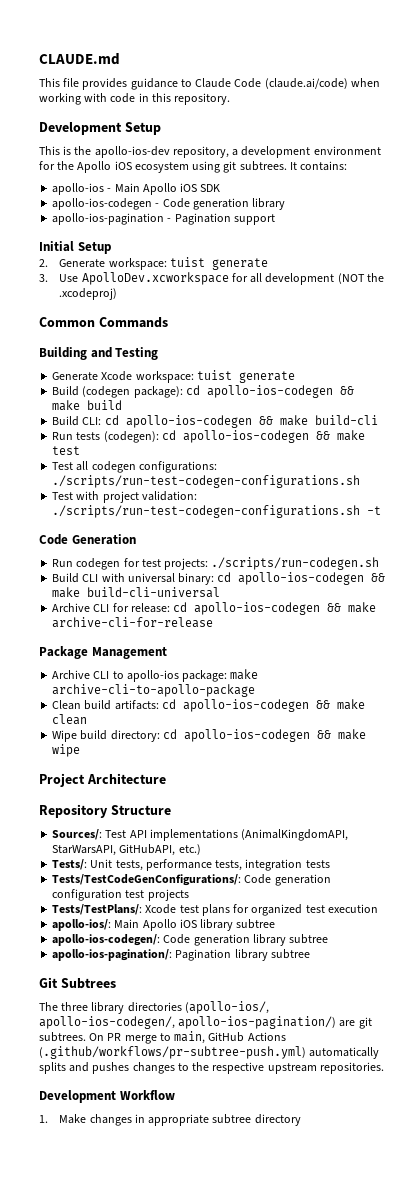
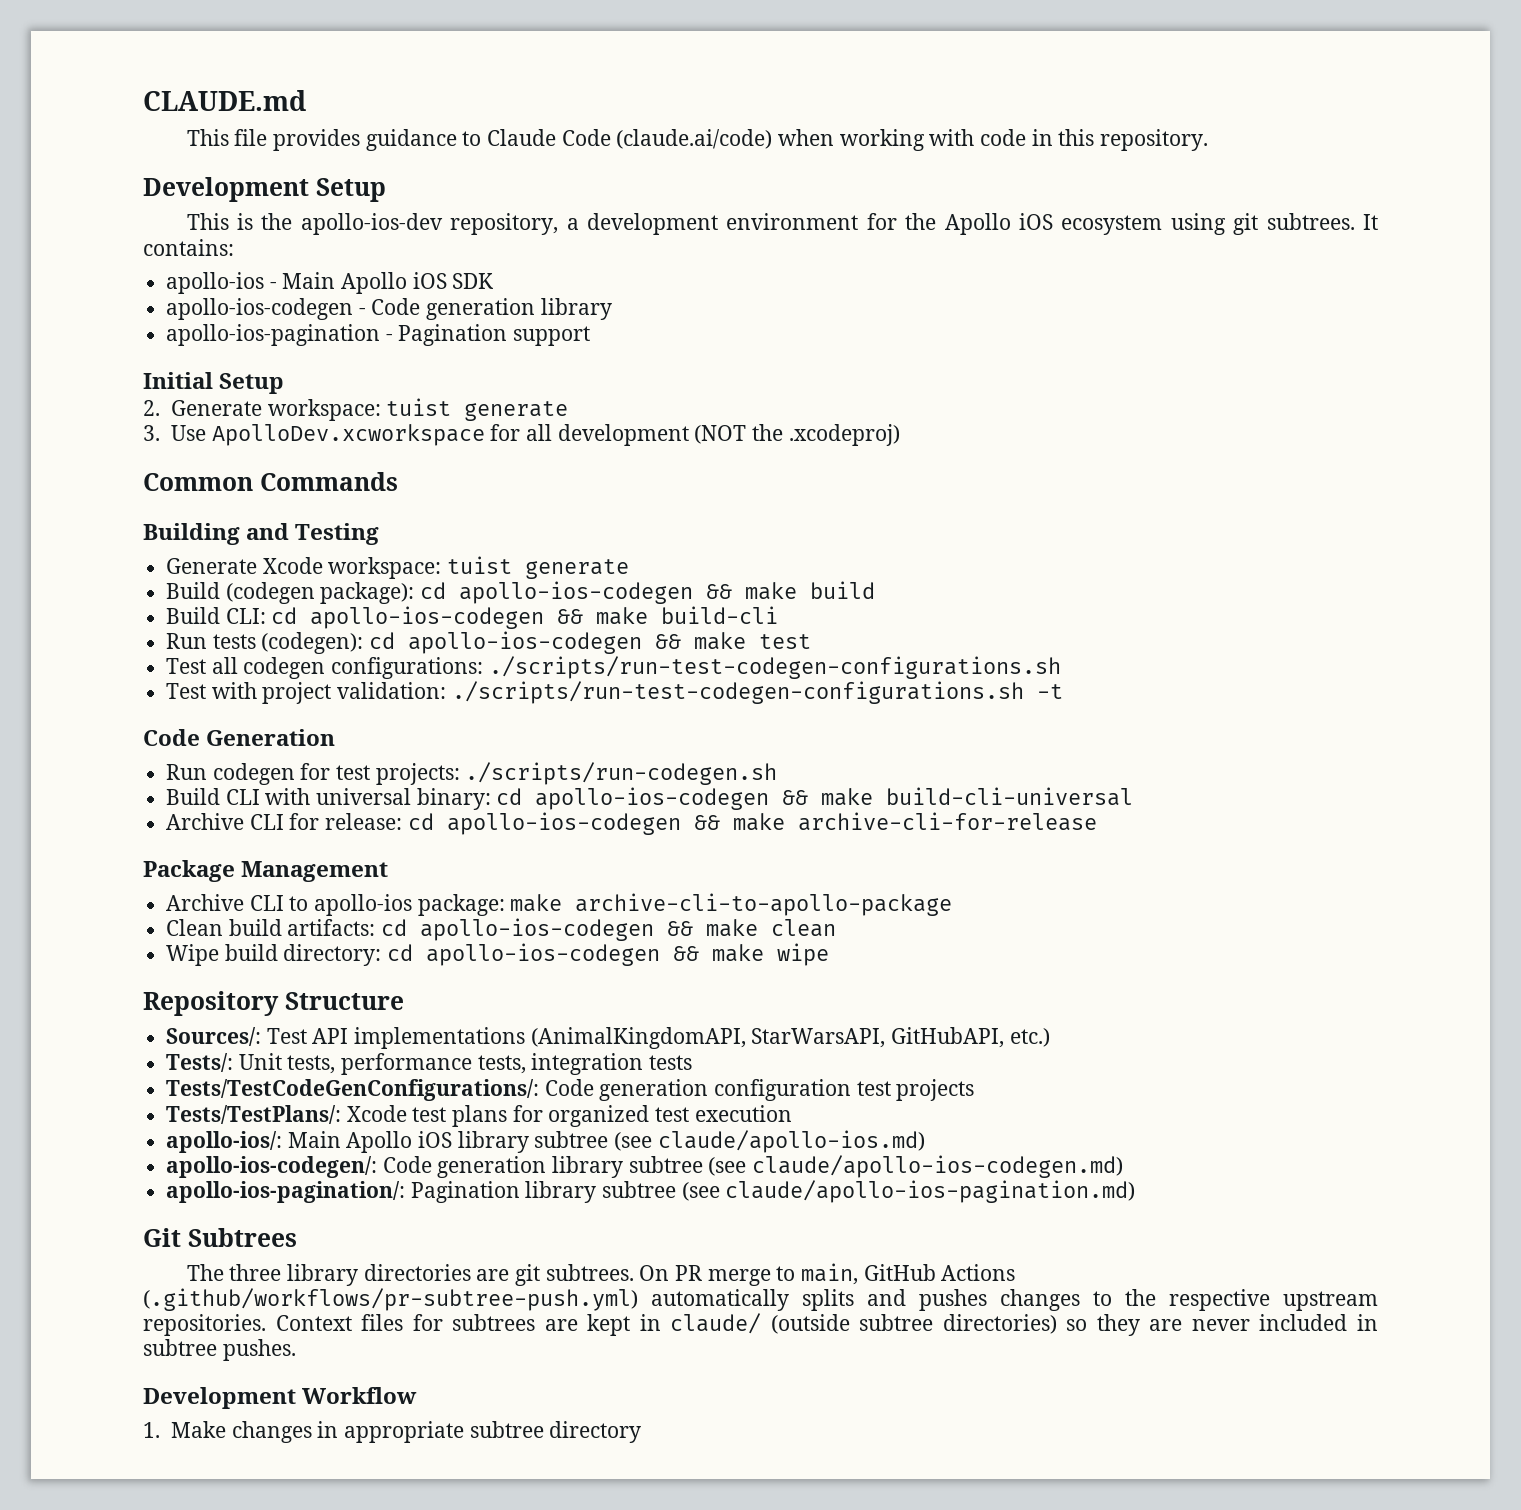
- Project Architecture
- apollo-ios/: Main Apollo iOS library subtree
+ apollo-ios/: Main Apollo iOS library subtree (see claude/apollo-ios.md)
- apollo-ios-codegen/: Code generation library subtree
+ apollo-ios-codegen/: Code generation library subtree (see claude/apollo-ios-codegen.md)
- apollo-ios-pagination/: Pagination library subtree
+ apollo-ios-pagination/: Pagination library subtree (see claude/apollo-ios-pagination.md)
- The three library directories (apollo-ios/, apollo-ios-codegen/, apollo-ios-pagination/) are git subtrees.
+ The three library directories are git subtrees.
+ Context files for subtrees are kept in claude/ (outside subtree directories) so they are never included in subtree pushes.

